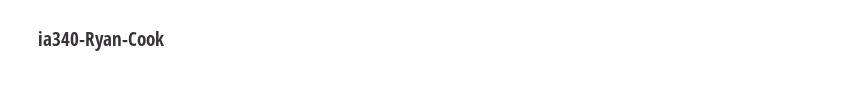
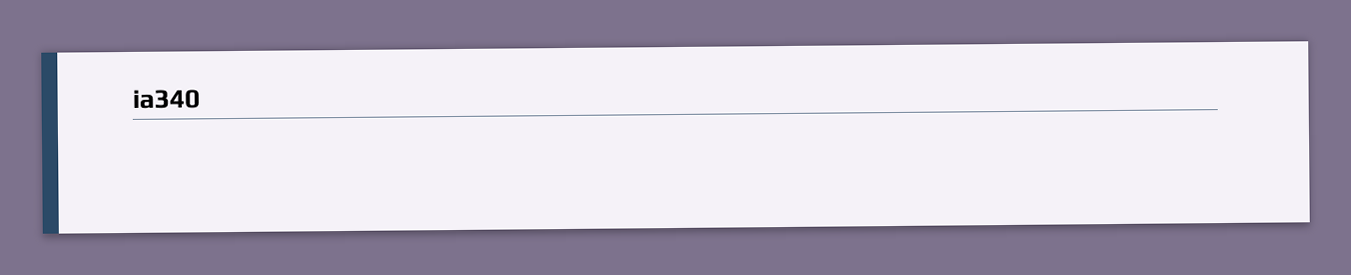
- ia340-Ryan-Cook
+ ia340

